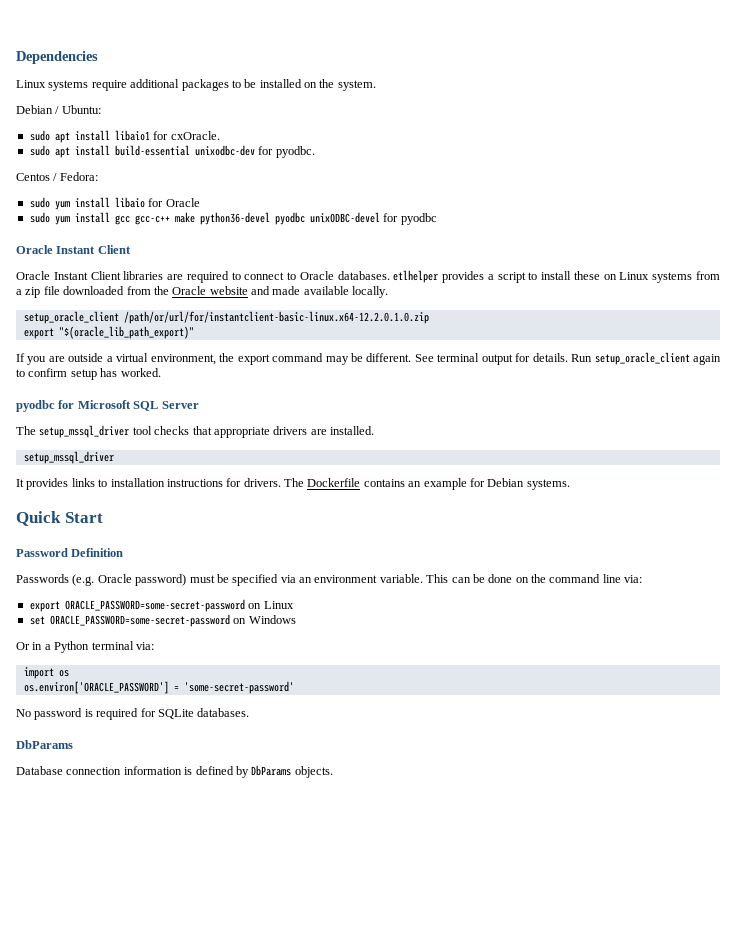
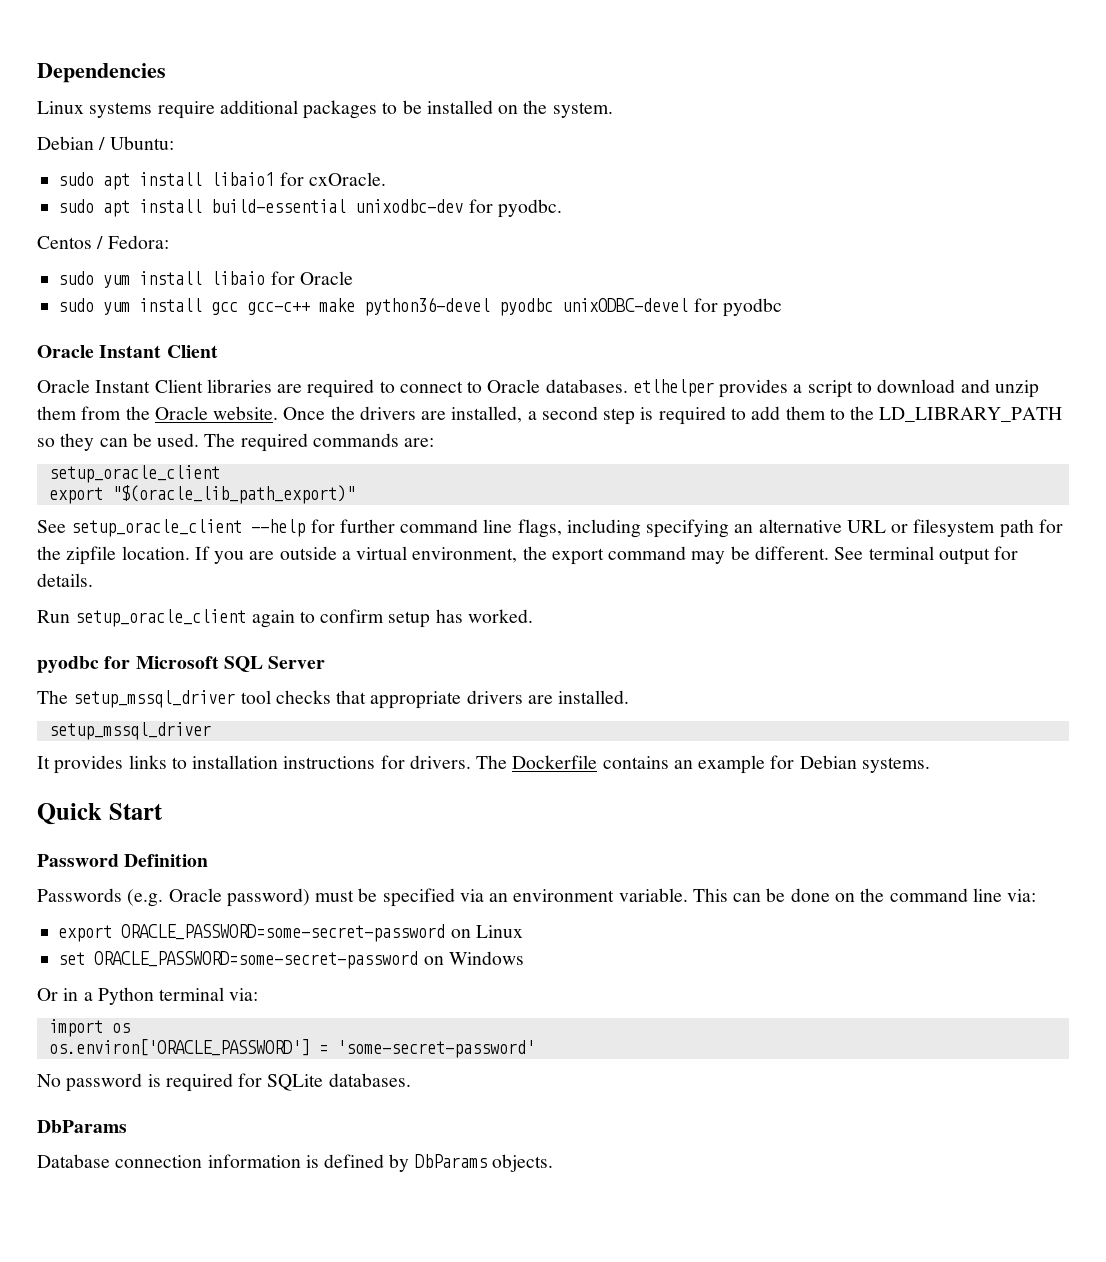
- Oracle Instant Client libraries are required to connect to Oracle databases. etlhelper provides a script to install these on Linux systems from a zip file downloaded from the Oracle website and made available locally.
- setup_oracle_client /path/or/url/for/instantclient-basic-linux.x64-12.2.0.1.0.zip
+ Oracle Instant Client libraries are required to connect to Oracle databases. etlhelper provides a script to download and unzip them from the Oracle website. Once the drivers are installed, a second step is required to add them to the LD_LIBRARY_PATH so they can be used. The required commands are:
+ setup_oracle_client
+ See setup_oracle_client --help for further command line flags, including specifying an alternative URL or filesystem path for the zipfile location.
- See terminal output for details. Run setup_oracle_client again to confirm setup has worked.
+ See terminal output for details.
+ Run setup_oracle_client again to confirm setup has worked.

